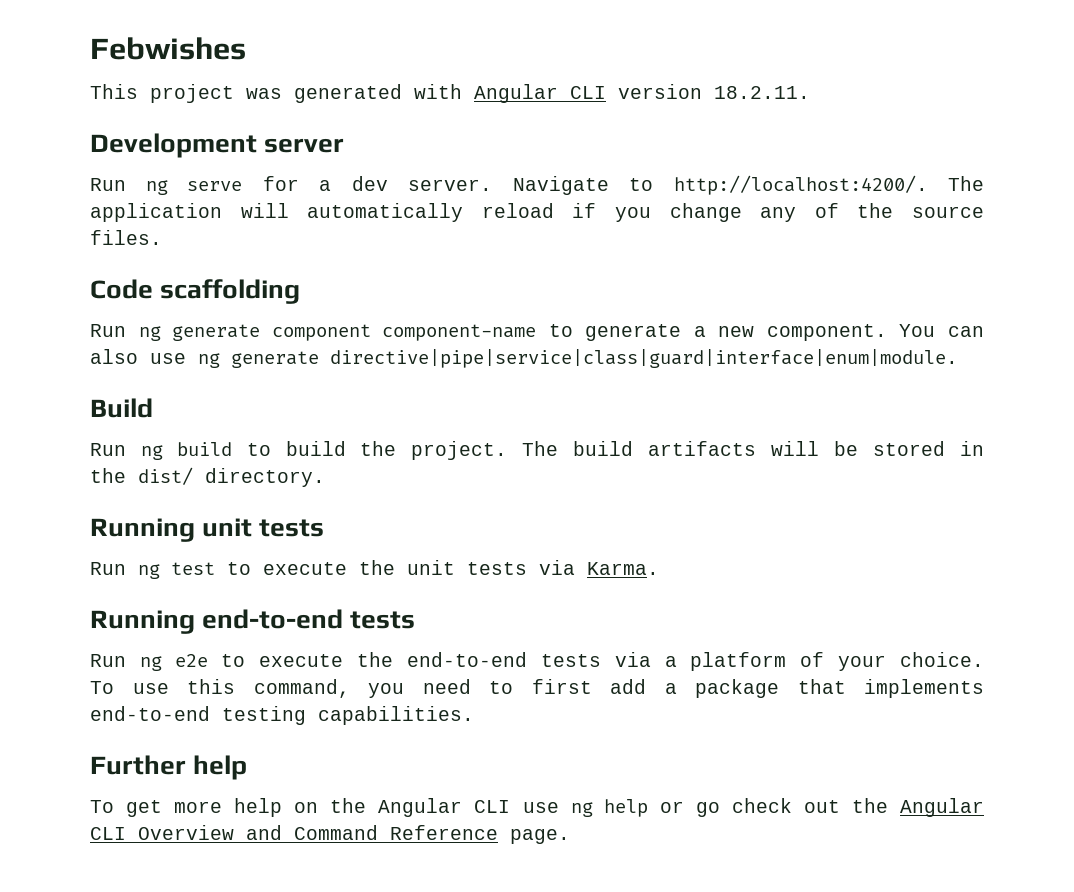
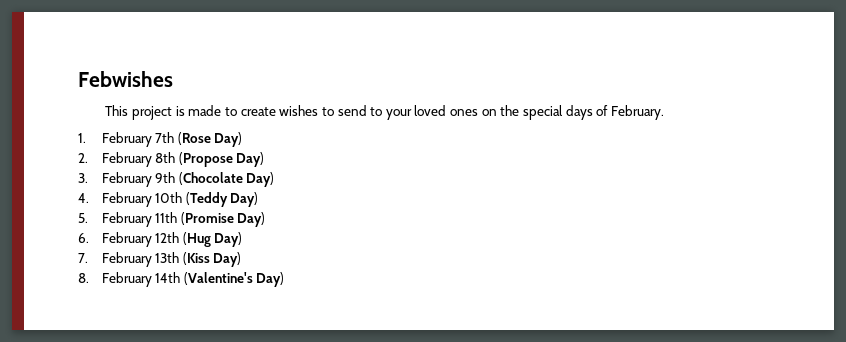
- This project was generated with Angular CLI version 18.2.11.
- Development server
- Run ng serve for a dev server. Navigate to http://localhost:4200/. The application will automatically reload if you change any of the source files.
- Code scaffolding
- Run ng generate component component-name to generate a new component. You can also use ng generate directive|pipe|service|class|guard|interface|enum|module.
- Build
- Run ng build to build the project. The build artifacts will be stored in the dist/ directory.
- Running unit tests
- Run ng test to execute the unit tests via Karma.
- Running end-to-end tests
- Run ng e2e to execute the end-to-end tests via a platform of your choice. To use this command, you need to first add a package that implements end-to-end testing capabilities.
- Further help
- To get more help on the Angular CLI use ng help or go check out the Angular CLI Overview and Command Reference page.
+ This project is made to create wishes to send to your loved ones on the special days of February.
+ 1. February 7th (Rose Day)
+ 2. February 8th (Propose Day)
+ 3. February 9th (Chocolate Day)
+ 4. February 10th (Teddy Day)
+ 5. February 11th (Promise Day)
+ 6. February 12th (Hug Day)
+ 7. February 13th (Kiss Day)
+ 8. February 14th (Valentine's Day)

